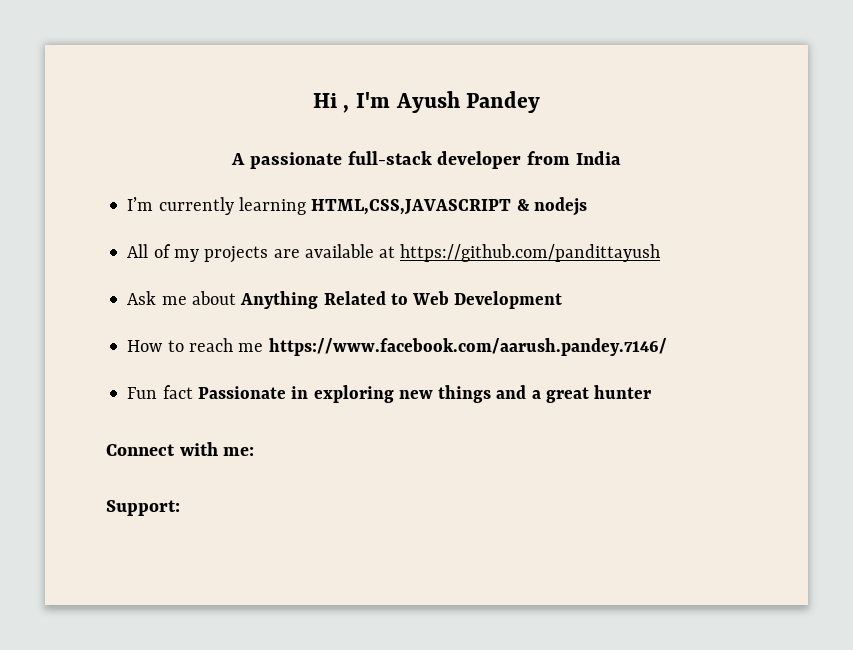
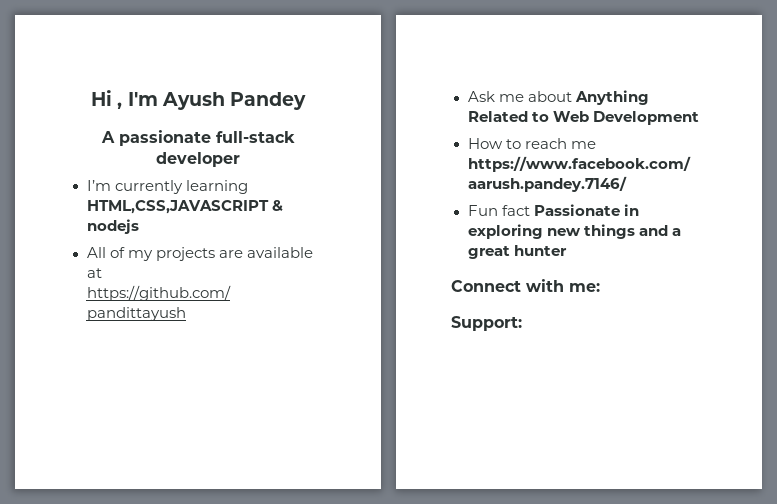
- A passionate full-stack developer from India
+ A passionate full-stack developer

